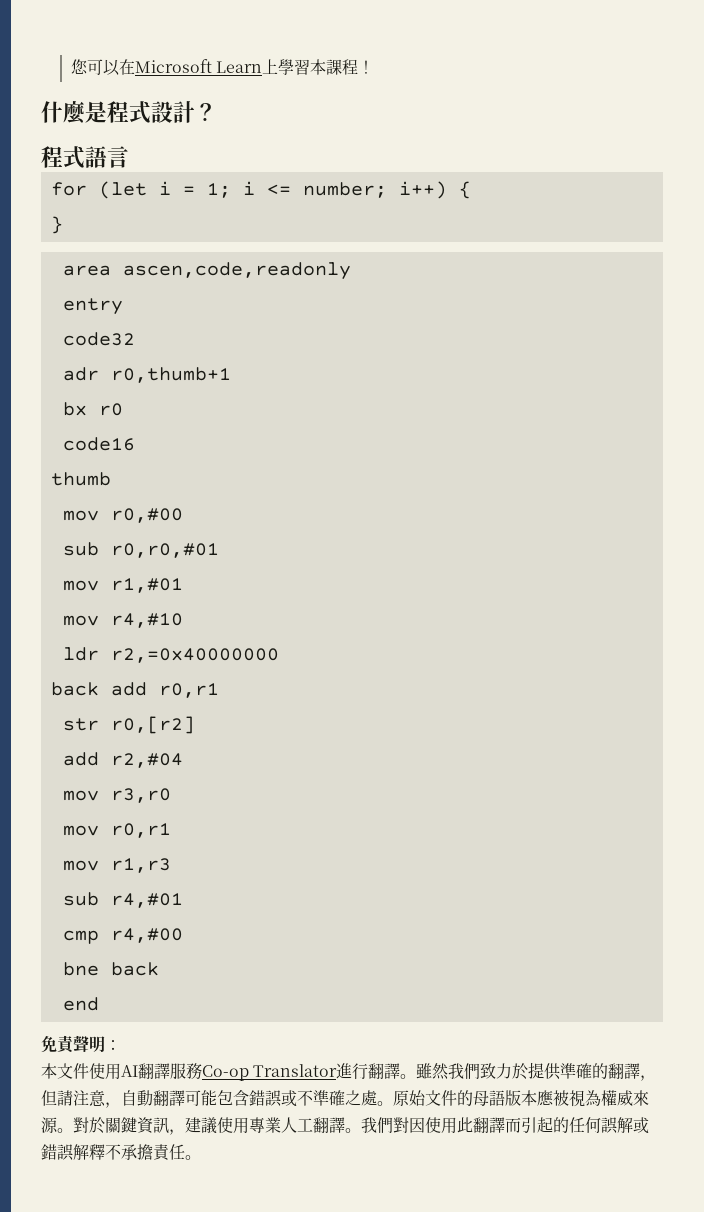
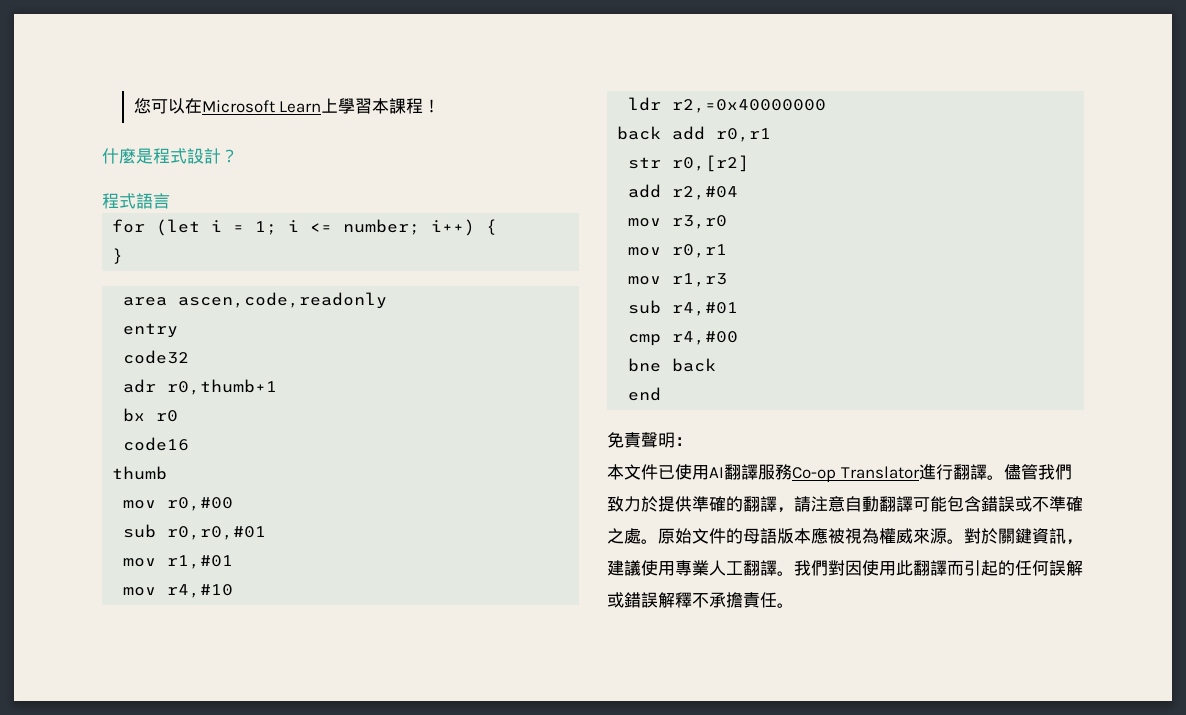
- 本文件使用AI翻譯服務Co-op Translator進行翻譯。
+ 本文件已使用AI翻譯服務Co-op Translator進行翻譯。
- 雖然我們致力於提供準確的翻譯，但請注意，自動翻譯可能包含錯誤或不準確之處。
+ 儘管我們致力於提供準確的翻譯，請注意自動翻譯可能包含錯誤或不準確之處。

